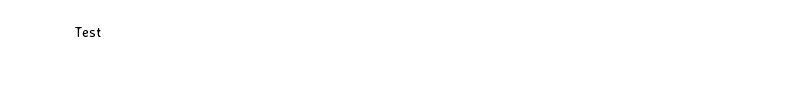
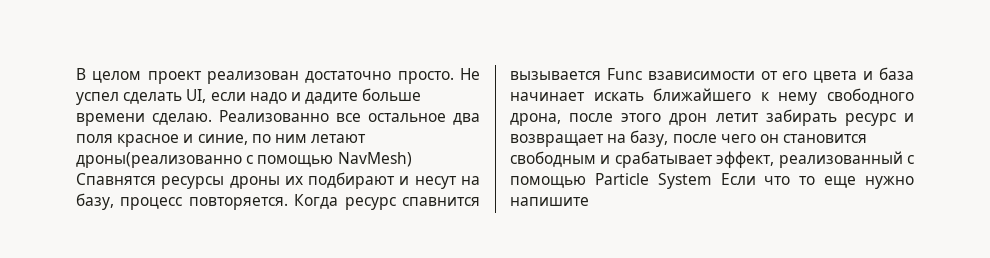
- Test
+ В целом проект реализован достаточно просто. Не успел сделать UI, если надо и дадите больше времени сделаю. Реализованно все остальное два поля красное и синие, по ним летают дроны(реализованно с помощью NavMesh) Спавнятся ресурсы дроны их подбирают и несут на базу, процесс повторяется. Когда ресурс спавнится вызывается Func взависимости от его цвета и база начинает искать ближайшего к нему свободного дрона, после этого дрон летит забирать ресурс и возвращает на базу, после чего он становится свободным и срабатывает эффект, реализованный с помощью Particle System Если что то еще нужно напишите

